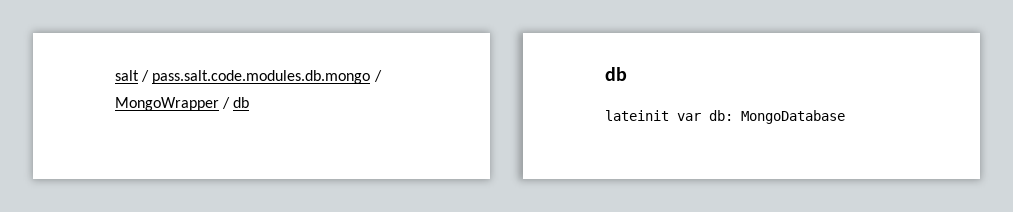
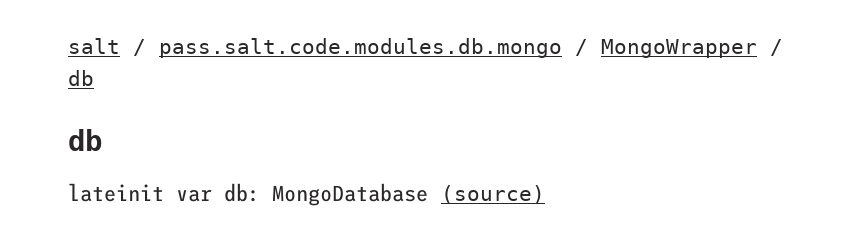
- lateinit var db: MongoDatabase
+ lateinit var db: MongoDatabase (source)

